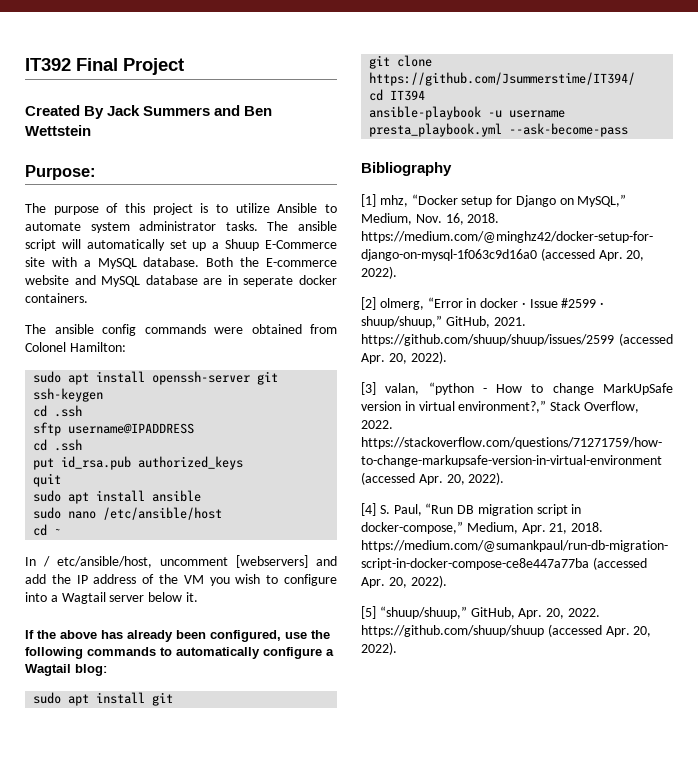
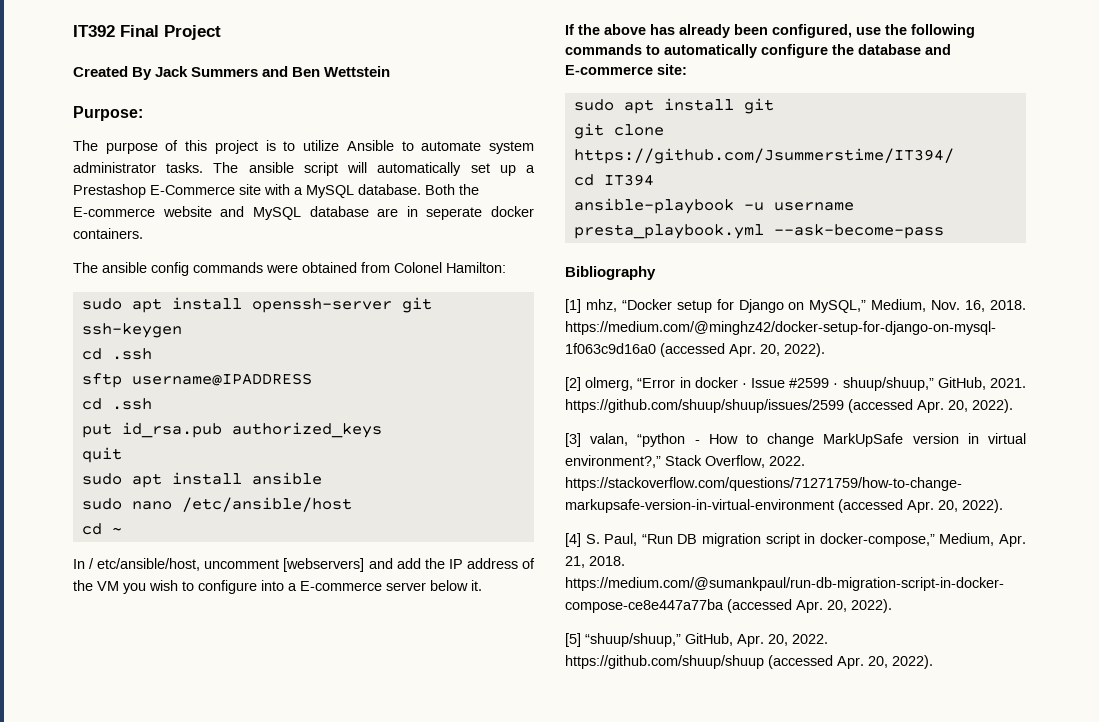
- The ansible script will automatically set up a Shuup E-Commerce site with a MySQL database.
+ The ansible script will automatically set up a Prestashop E-Commerce site with a MySQL database.
- In / etc/ansible/host, uncomment [webservers] and add the IP address of the VM you wish to configure into a Wagtail server below it.
+ In / etc/ansible/host, uncomment [webservers] and add the IP address of the VM you wish to configure into a E-commerce server below it.
- If the above has already been configured, use the following commands to automatically configure a Wagtail blog:
+ If the above has already been configured, use the following commands to automatically configure the database and E-commerce site:

